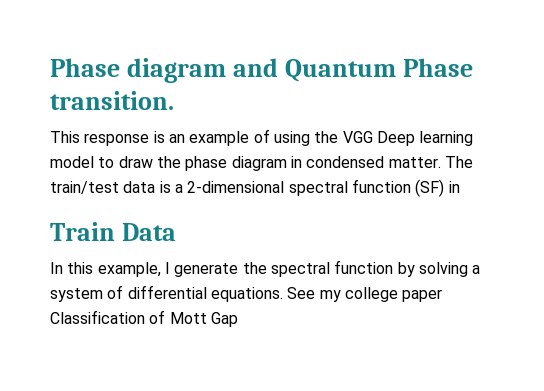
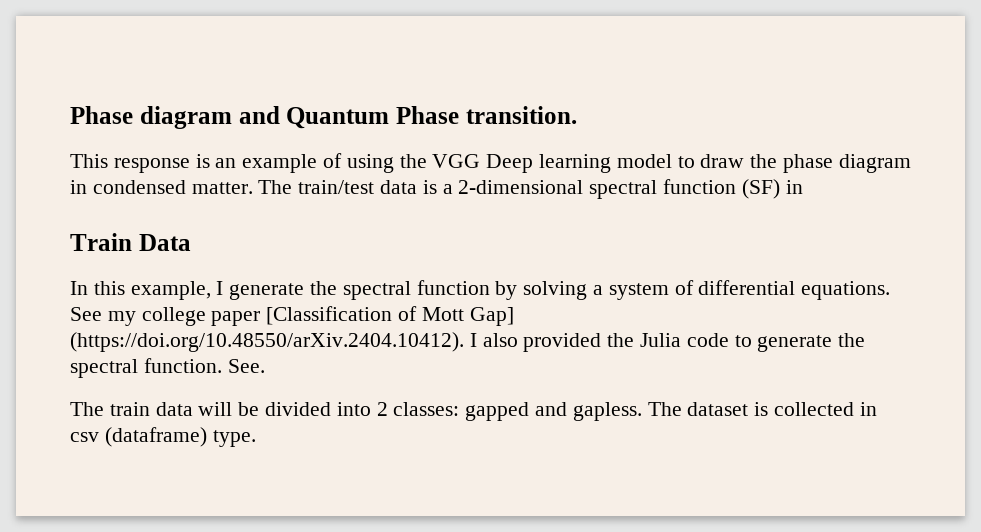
- See my college paper Classification of Mott Gap
+ See my college paper [Classification of Mott Gap] (https://doi.org/10.48550/arXiv.2404.10412). I also provided the Julia code to generate the spectral function. See.
+ The train data will be divided into 2 classes: gapped and gapless. The dataset is collected in csv (dataframe) type.

